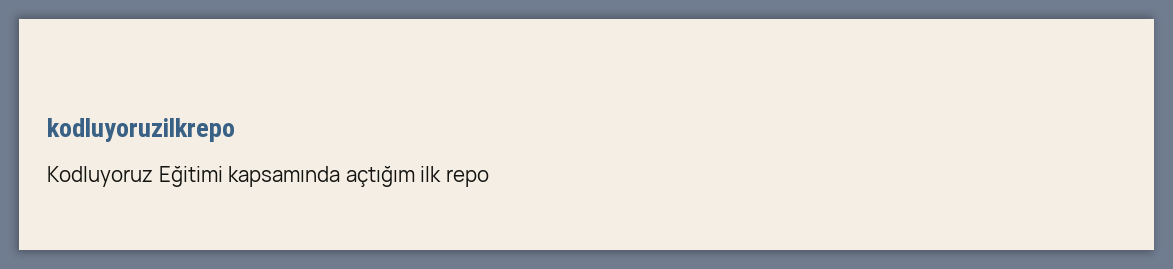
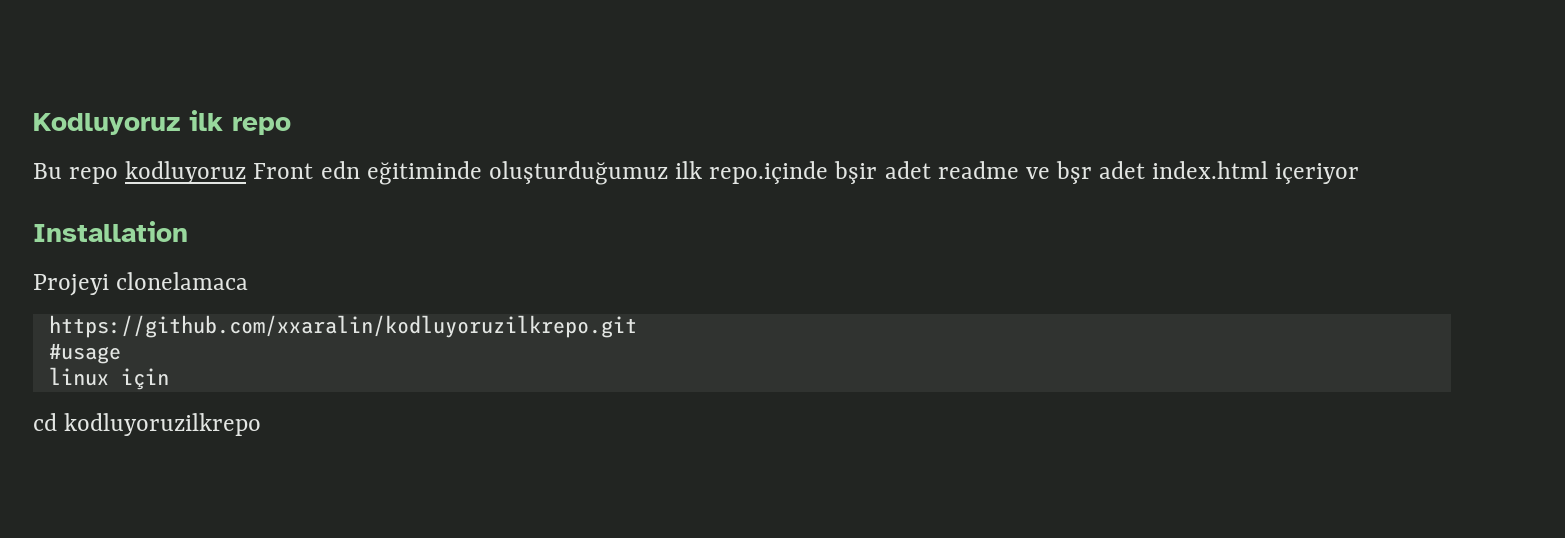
- kodluyoruzilkrepo
- Kodluyoruz Eğitimi kapsamında açtığım ilk repo
+ Kodluyoruz ilk repo
+ Bu repo kodluyoruz Front edn eğitiminde oluşturduğumuz ilk repo.içinde bşir adet readme ve bşr adet index.html içeriyor
+ Installation
+ Projeyi clonelamaca
+ https://github.com/xxaralin/kodluyoruzilkrepo.git
+ #usage
+ linux için
+ cd kodluyoruzilkrepo

